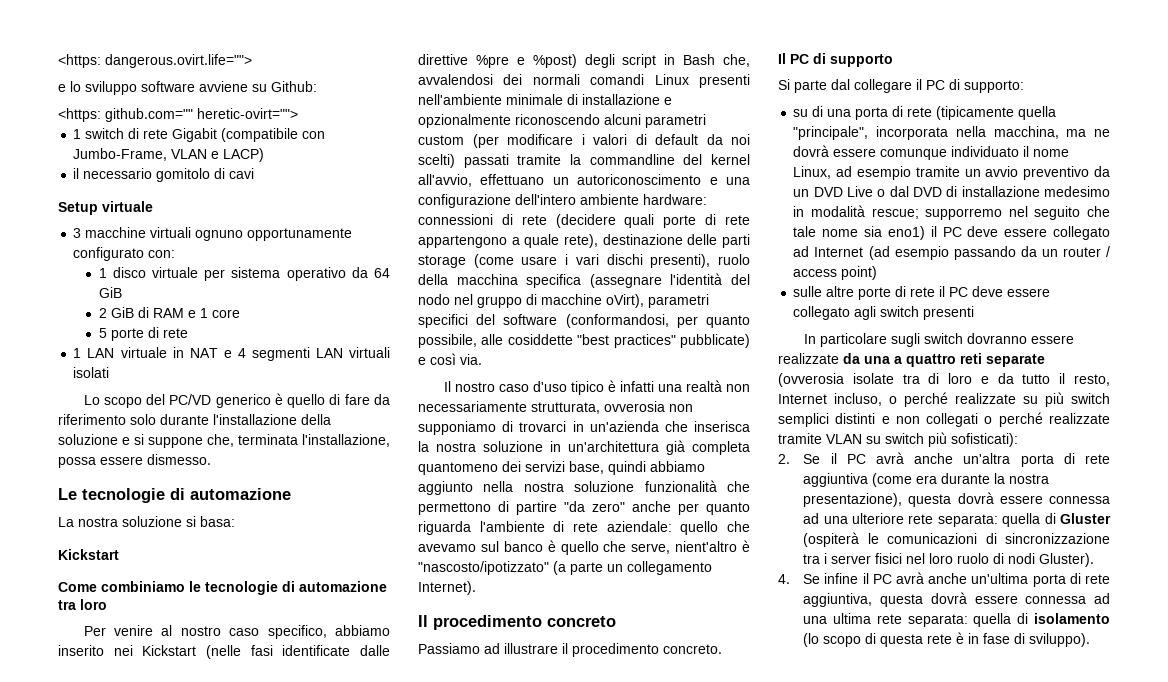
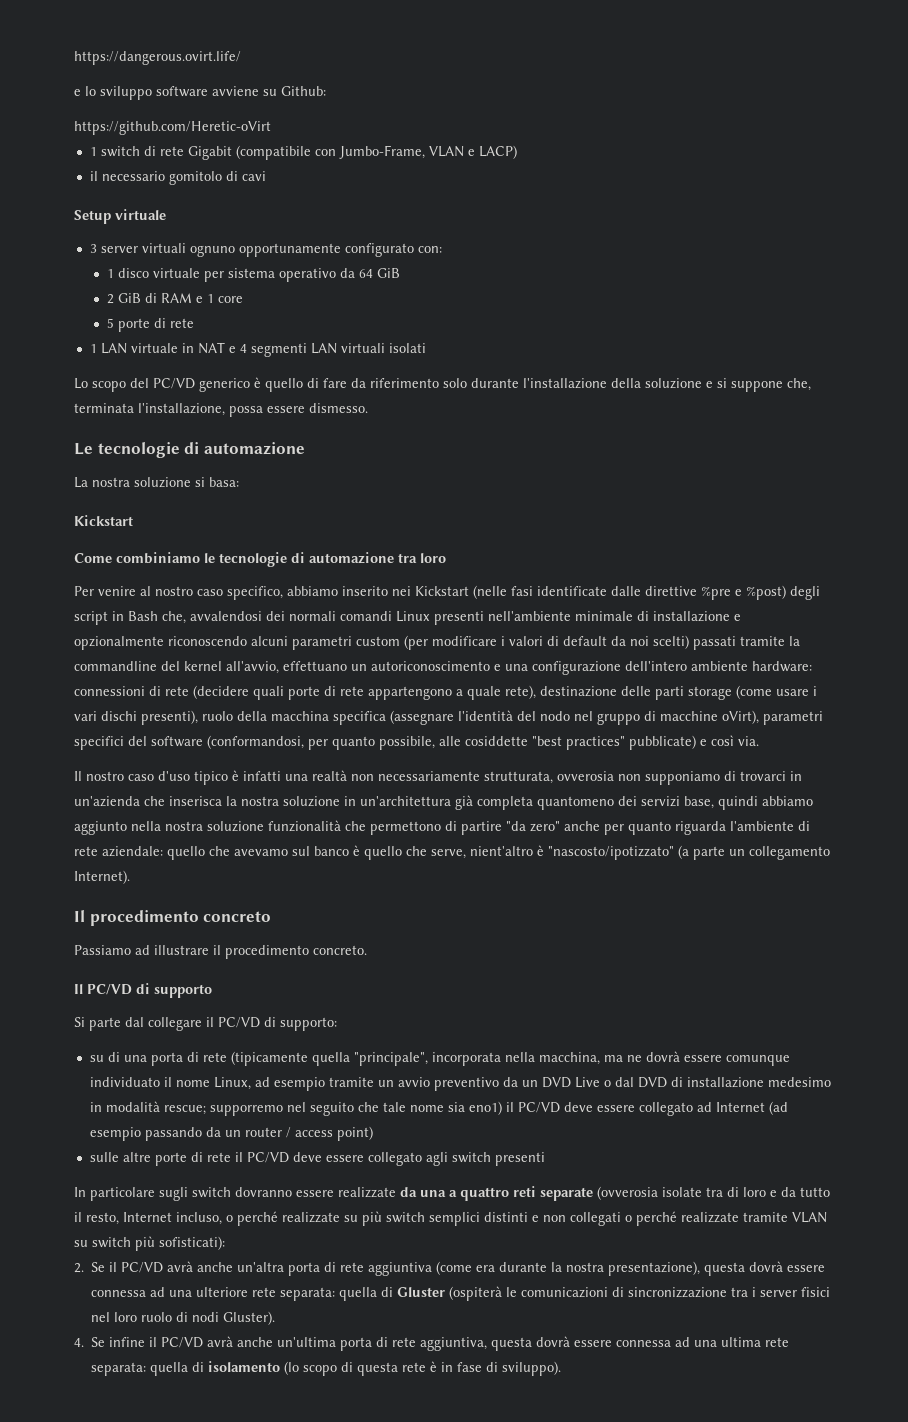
- <https: dangerous.ovirt.life="">
+ https://dangerous.ovirt.life/
- <https: github.com="" heretic-ovirt="">
+ https://github.com/Heretic-oVirt
- 3 macchine virtuali ognuno opportunamente configurato con:
+ 3 server virtuali ognuno opportunamente configurato con:
- Il PC di supporto
+ Il PC/VD di supporto
- Si parte dal collegare il PC di supporto:
+ Si parte dal collegare il PC/VD di supporto:
- supporremo nel seguito che tale nome sia eno1) il PC deve essere collegato ad Internet (ad esempio passando da un router / access point)
+ supporremo nel seguito che tale nome sia eno1) il PC/VD deve essere collegato ad Internet (ad esempio passando da un router / access point)
- sulle altre porte di rete il PC deve essere collegato agli switch presenti
+ sulle altre porte di rete il PC/VD deve essere collegato agli switch presenti
- 2. Se il PC avrà anche un'altra porta di rete aggiuntiva (come era durante la nostra presentazione), questa dovrà essere connessa ad una ulteriore rete separata: quella di Gluster (ospiterà le comunicazioni di sincronizzazione tra i server fisici nel loro ruolo di nodi Gluster).
+ 2. Se il PC/VD avrà anche un'altra porta di rete aggiuntiva (come era durante la nostra presentazione), questa dovrà essere connessa ad una ulteriore rete separata: quella di Gluster (ospiterà le comunicazioni di sincronizzazione tra i server fisici nel loro ruolo di nodi Gluster).
- 4. Se infine il PC avrà anche un'ultima porta di rete aggiuntiva, questa dovrà essere connessa ad una ultima rete separata: quella di isolamento (lo scopo di questa rete è in fase di sviluppo).
+ 4. Se infine il PC/VD avrà anche un'ultima porta di rete aggiuntiva, questa dovrà essere connessa ad una ultima rete separata: quella di isolamento (lo scopo di questa rete è in fase di sviluppo).

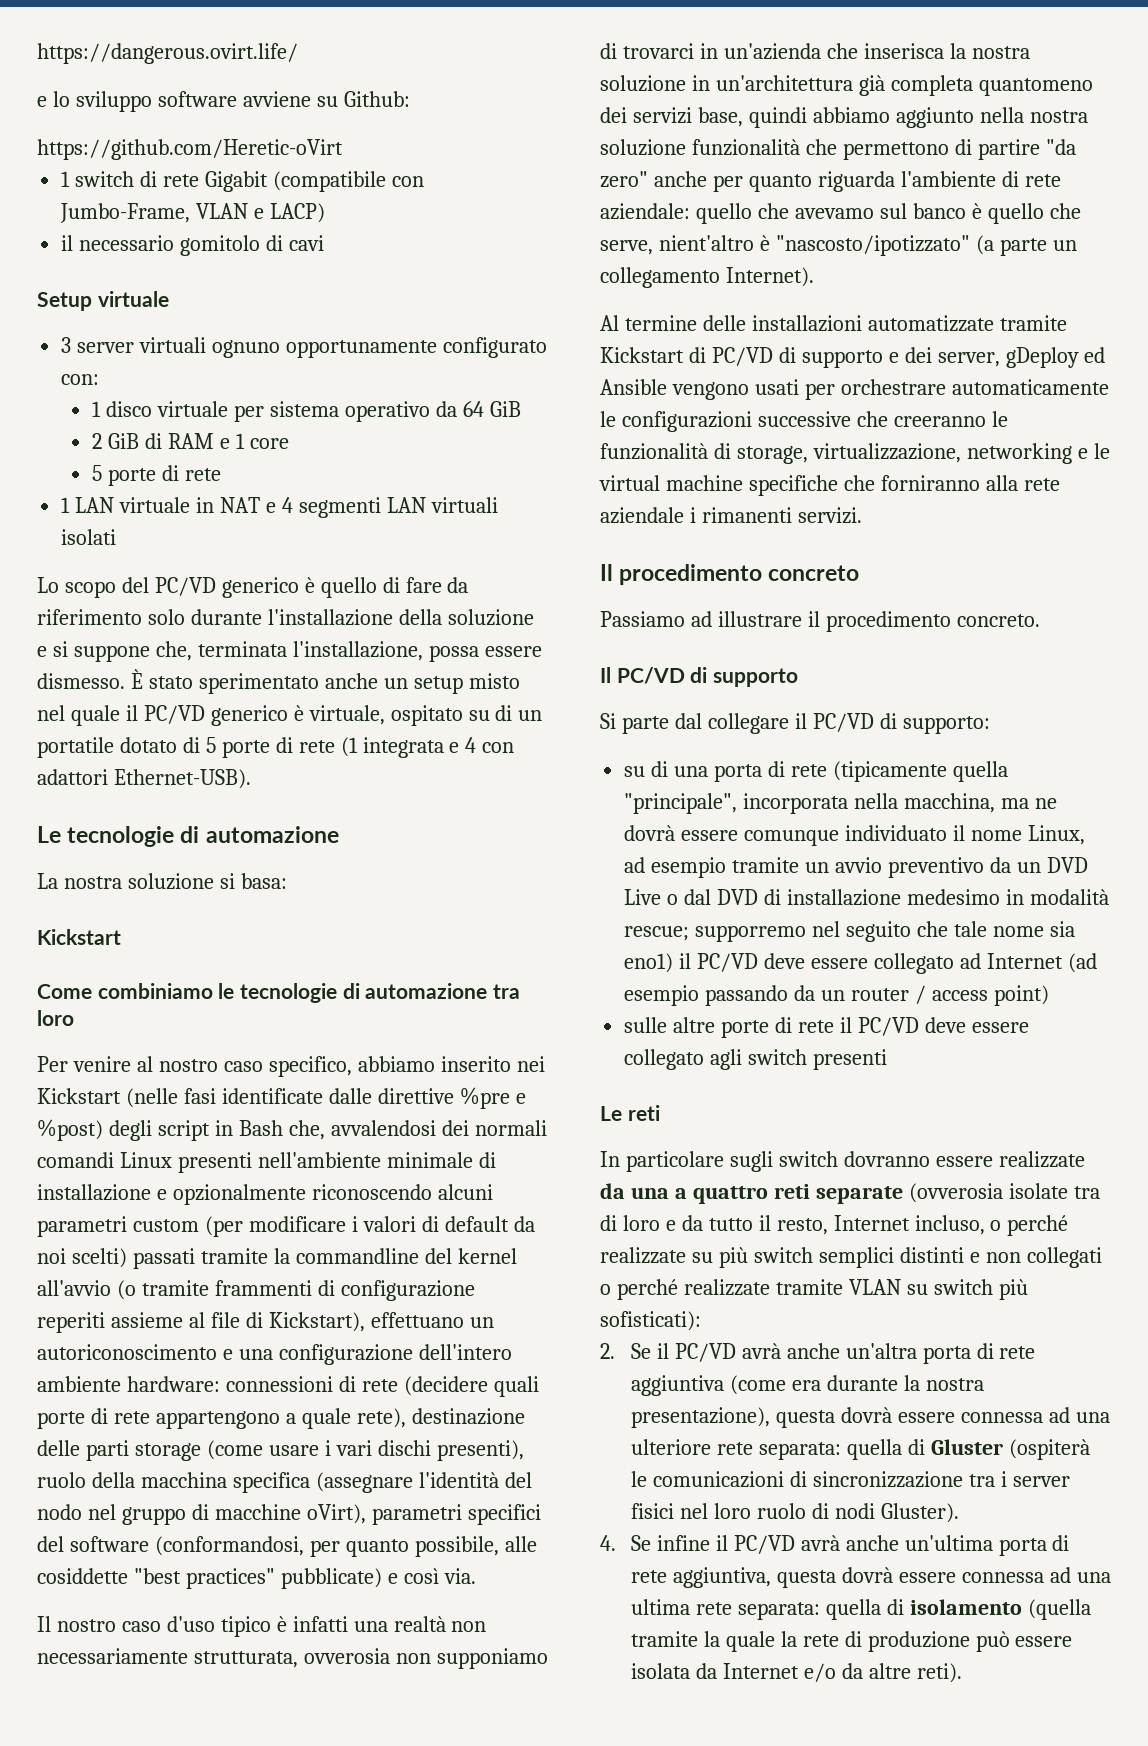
+ È stato sperimentato anche un setup misto nel quale il PC/VD generico è virtuale, ospitato su di un portatile dotato di 5 porte di rete (1 integrata e 4 con adattori Ethernet-USB).
- Per venire al nostro caso specifico, abbiamo inserito nei Kickstart (nelle fasi identificate dalle direttive %pre e %post) degli script in Bash che, avvalendosi dei normali comandi Linux presenti nell'ambiente minimale di installazione e opzionalmente riconoscendo alcuni parametri custom (per modificare i valori di default da noi scelti) passati tramite la commandline del kernel all'avvio, effettuano un autoriconoscimento e una configurazione dell'intero ambiente hardware:
+ Per venire al nostro caso specifico, abbiamo inserito nei Kickstart (nelle fasi identificate dalle direttive %pre e %post) degli script in Bash che, avvalendosi dei normali comandi Linux presenti nell'ambiente minimale di installazione e opzionalmente riconoscendo alcuni parametri custom (per modificare i valori di default da noi scelti) passati tramite la commandline del kernel all'avvio (o tramite frammenti di configurazione reperiti assieme al file di Kickstart), effettuano un autoriconoscimento e una configurazione dell'intero ambiente hardware:
+ Al termine delle installazioni automatizzate tramite Kickstart di PC/VD di supporto e dei server, gDeploy ed Ansible vengono usati per orchestrare automaticamente le configurazioni successive che creeranno le funzionalità di storage, virtualizzazione, networking e le virtual machine specifiche che forniranno alla rete aziendale i rimanenti servizi.
+ Le reti
- 4. Se infine il PC/VD avrà anche un'ultima porta di rete aggiuntiva, questa dovrà essere connessa ad una ultima rete separata: quella di isolamento (lo scopo di questa rete è in fase di sviluppo).
+ 4. Se infine il PC/VD avrà anche un'ultima porta di rete aggiuntiva, questa dovrà essere connessa ad una ultima rete separata: quella di isolamento (quella tramite la quale la rete di produzione può essere isolata da Internet e/o da altre reti).

